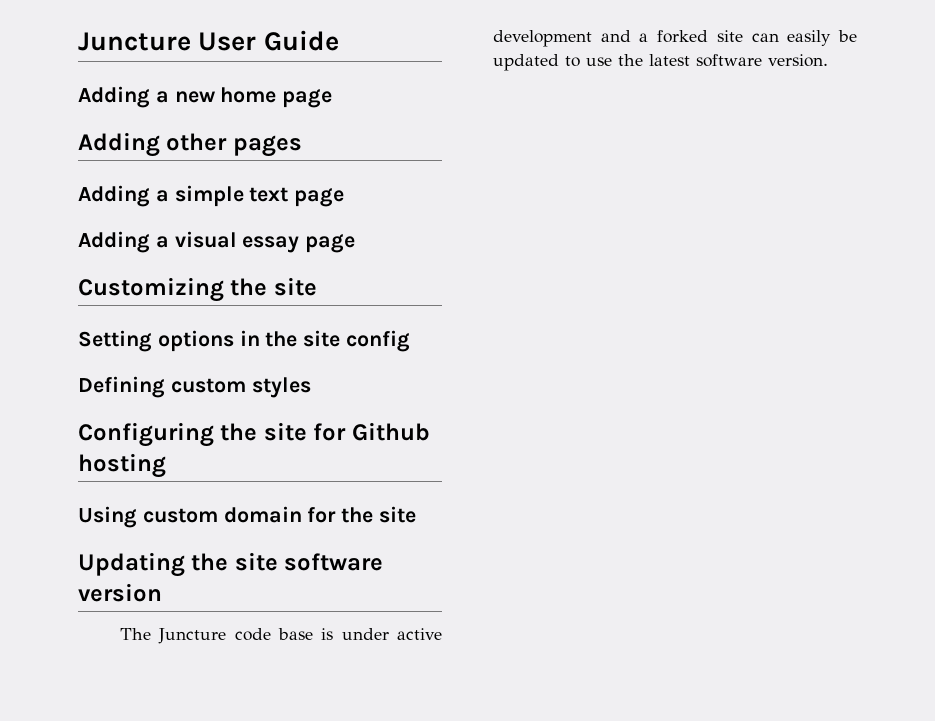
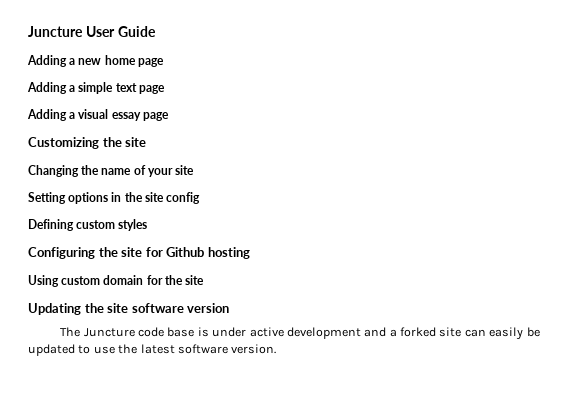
- Adding other pages
+ Changing the name of your site

